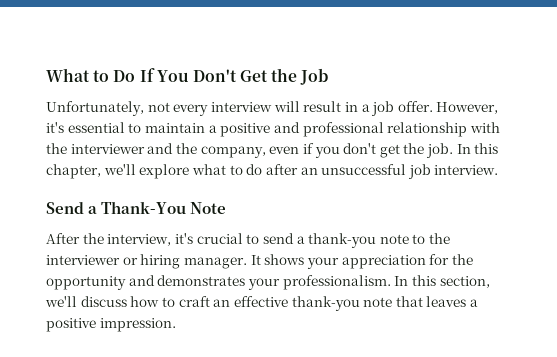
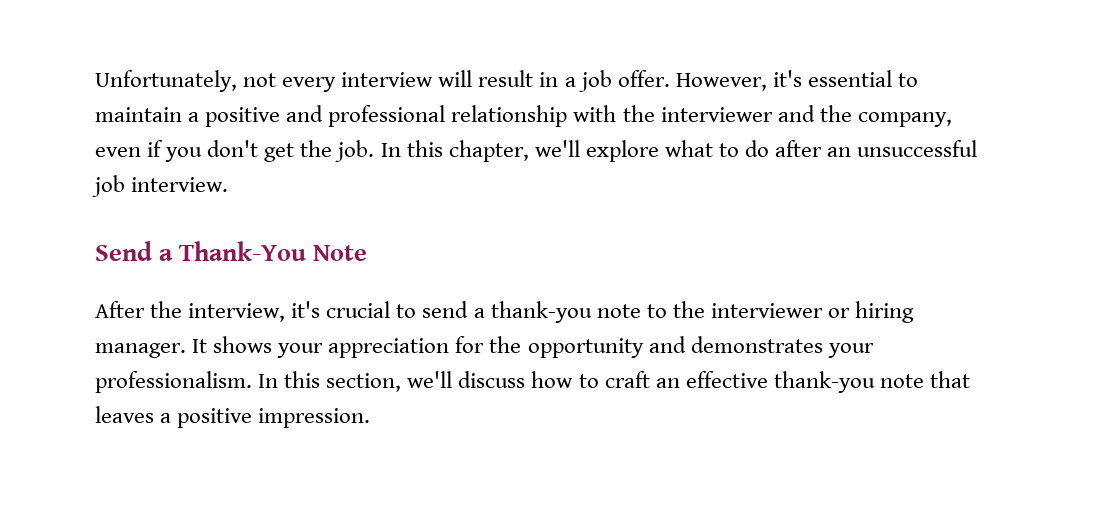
- What to Do If You Don't Get the Job

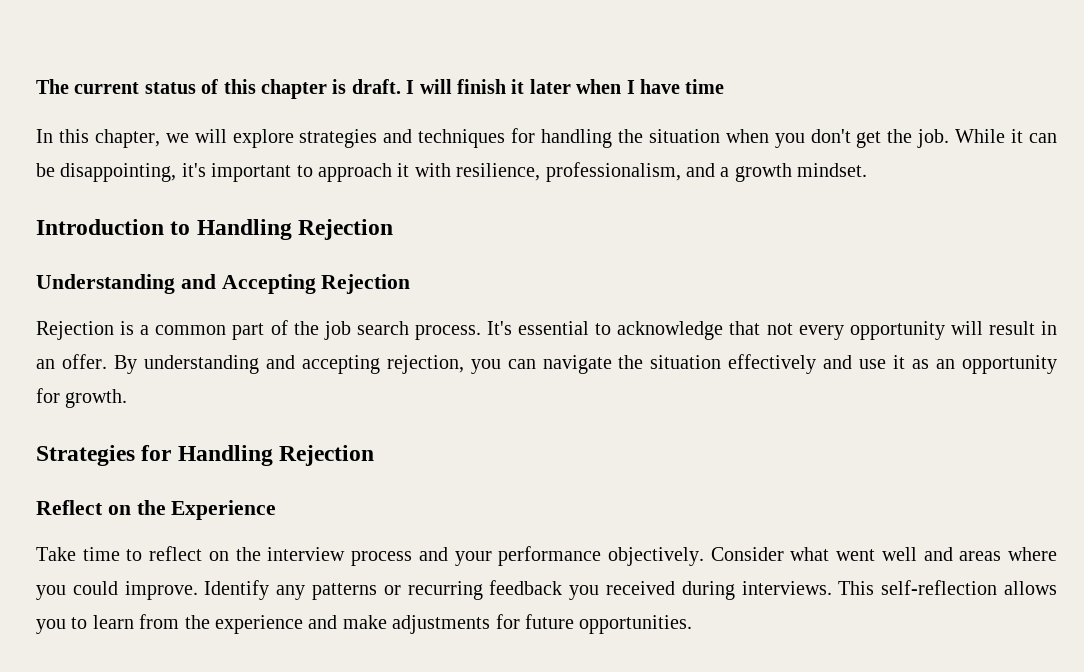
- Unfortunately, not every interview will result in a job offer. However, it's essential to maintain a positive and professional relationship with the interviewer and the company, even if you don't get the job.
+ The current status of this chapter is draft. I will finish it later when I have time
+ In this chapter, we will explore strategies and techniques for handling the situation when you don't get the job.
- In this chapter, we'll explore what to do after an unsuccessful job interview.
- Send a Thank-You Note
- After the interview, it's crucial to send a thank-you note to the interviewer or hiring manager. It shows your appreciation for the opportunity and demonstrates your professionalism. In this section, we'll discuss how to craft an effective thank-you note that leaves a positive impression.
+ While it can be disappointing, it's important to approach it with resilience, professionalism, and a growth mindset.
+ Introduction to Handling Rejection
+ Understanding and Accepting Rejection
+ Rejection is a common part of the job search process. It's essential to acknowledge that not every opportunity will result in an offer. By understanding and accepting rejection, you can navigate the situation effectively and use it as an opportunity for growth.
+ Strategies for Handling Rejection
+ Reflect on the Experience
+ Take time to reflect on the interview process and your performance objectively. Consider what went well and areas where you could improve. Identify any patterns or recurring feedback you received during interviews. This self-reflection allows you to learn from the experience and make adjustments for future opportunities.

